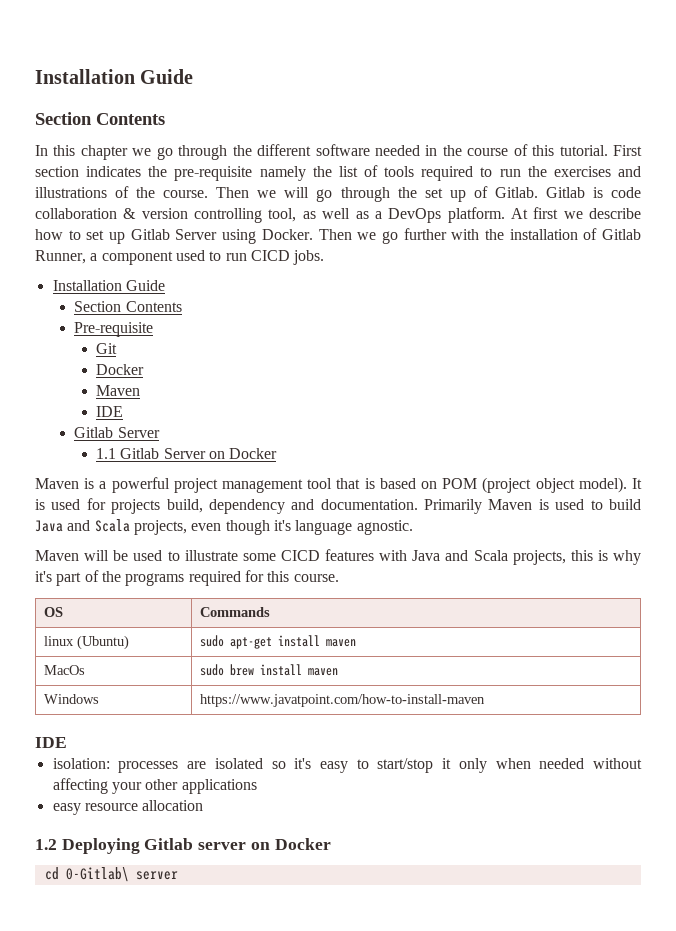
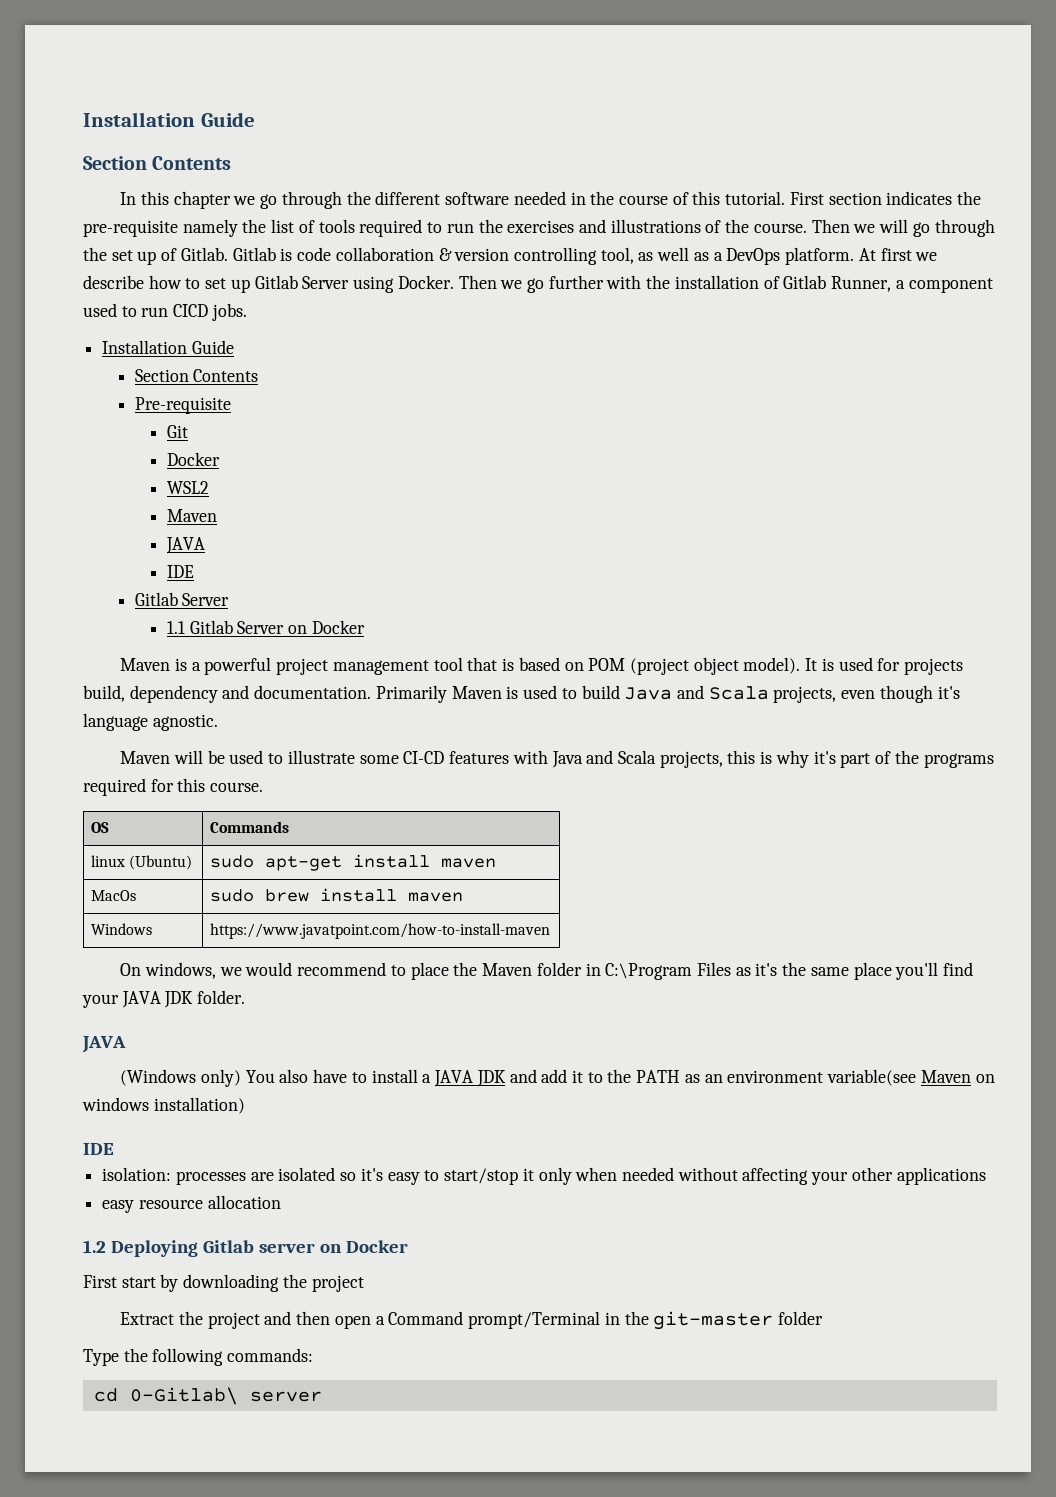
  Git
  Docker
+ WSL2
  Maven
+ JAVA
- Maven will be used to illustrate some CICD features with Java and Scala projects, this is why it's part of the programs required for this course.
+ Maven will be used to illustrate some CI-CD features with Java and Scala projects, this is why it's part of the programs required for this course.
+ On windows, we would recommend to place the Maven folder in C:\Program Files as it's the same place you'll find your JAVA JDK folder.
+ JAVA
+ (Windows only) You also have to install a JAVA JDK and add it to the PATH as an environment variable(see Maven on windows installation)
+ First start by downloading the project
+ Extract the project and then open a Command prompt/Terminal in the git-master folder
+ Type the following commands:

